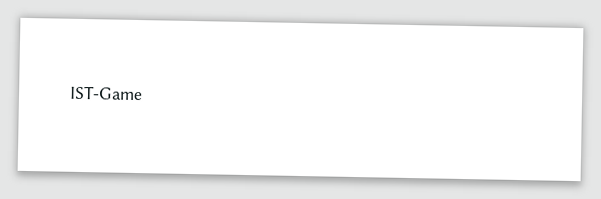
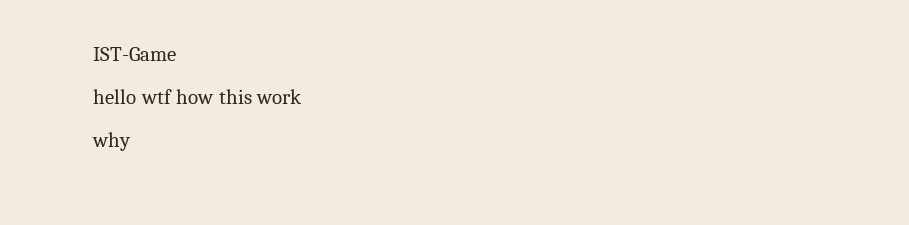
+ hello wtf how this work
+ why

